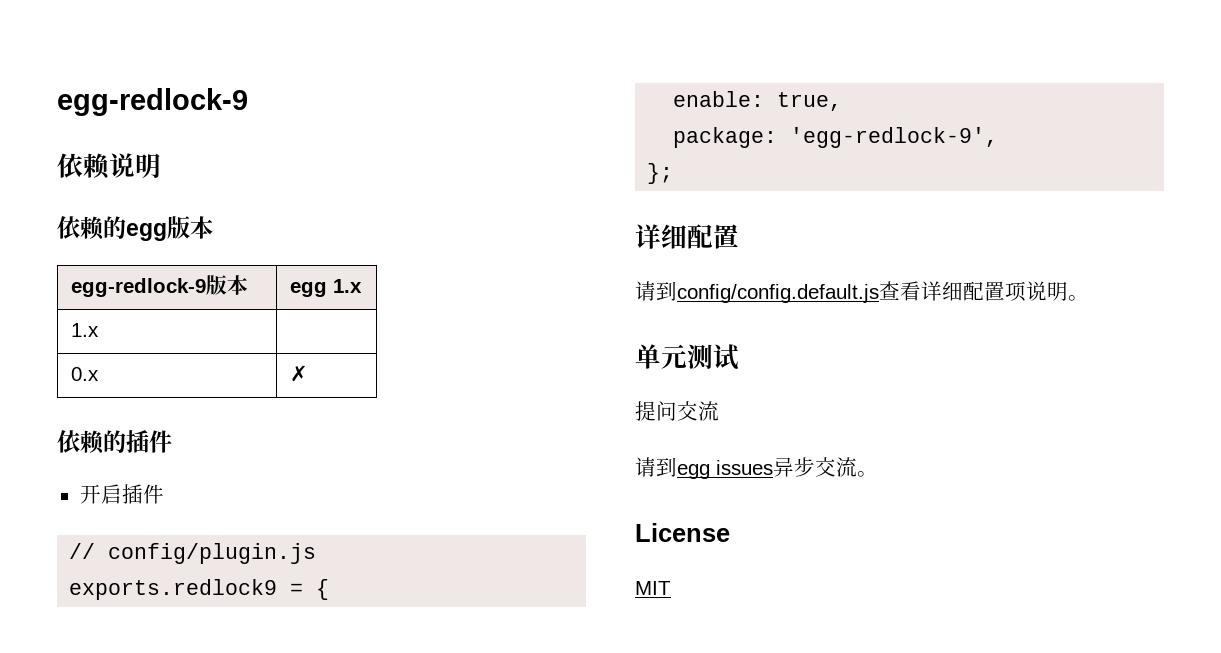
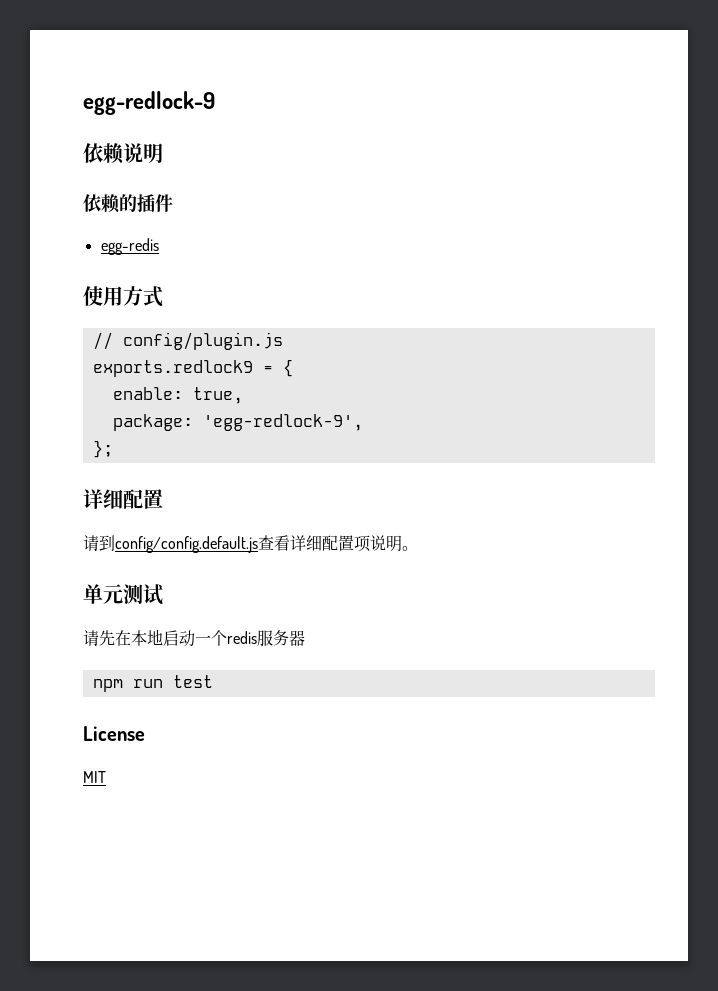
- 依赖的egg版本
- egg-redlock-9版本 | egg 1.x
- 1.x |
- 0.x | ✗
- 开启插件
+ egg-redis
+ 使用方式
- 提问交流
- 请到egg issues异步交流。
+ 请先在本地启动一个redis服务器
+ npm run test

